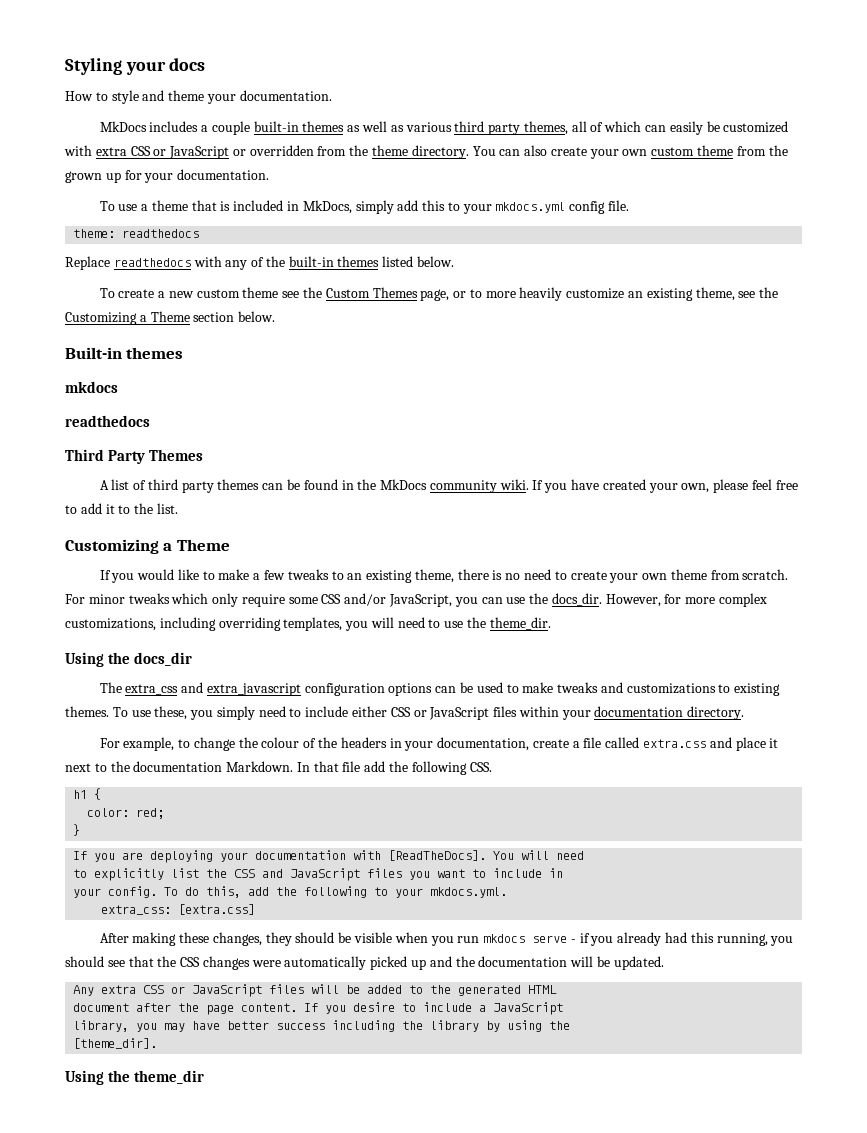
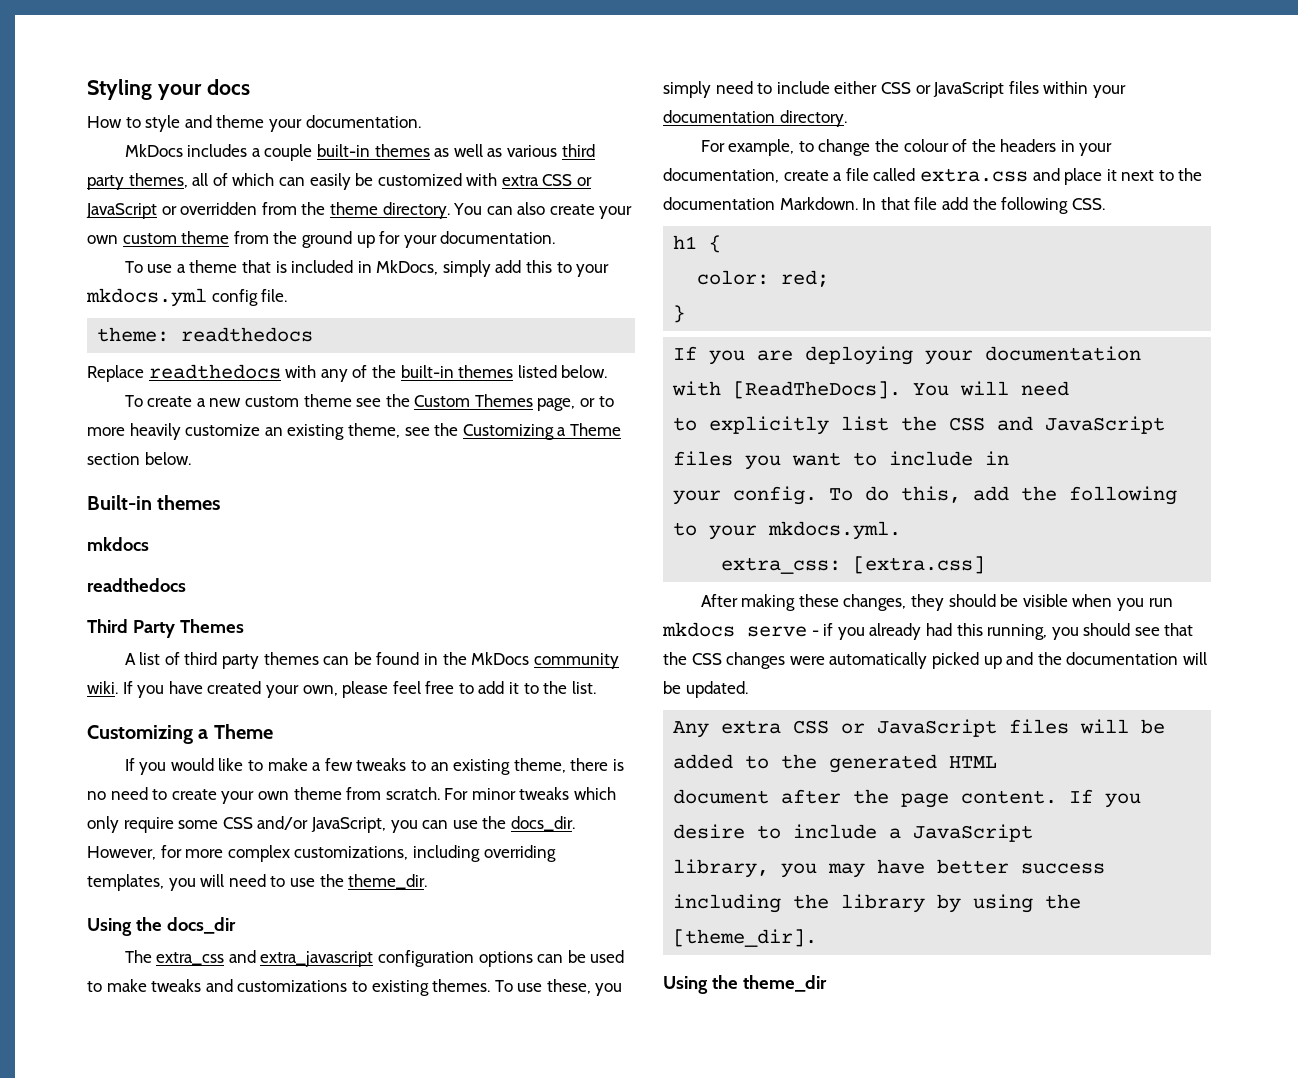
- You can also create your own custom theme from the grown up for your documentation.
+ You can also create your own custom theme from the ground up for your documentation.

